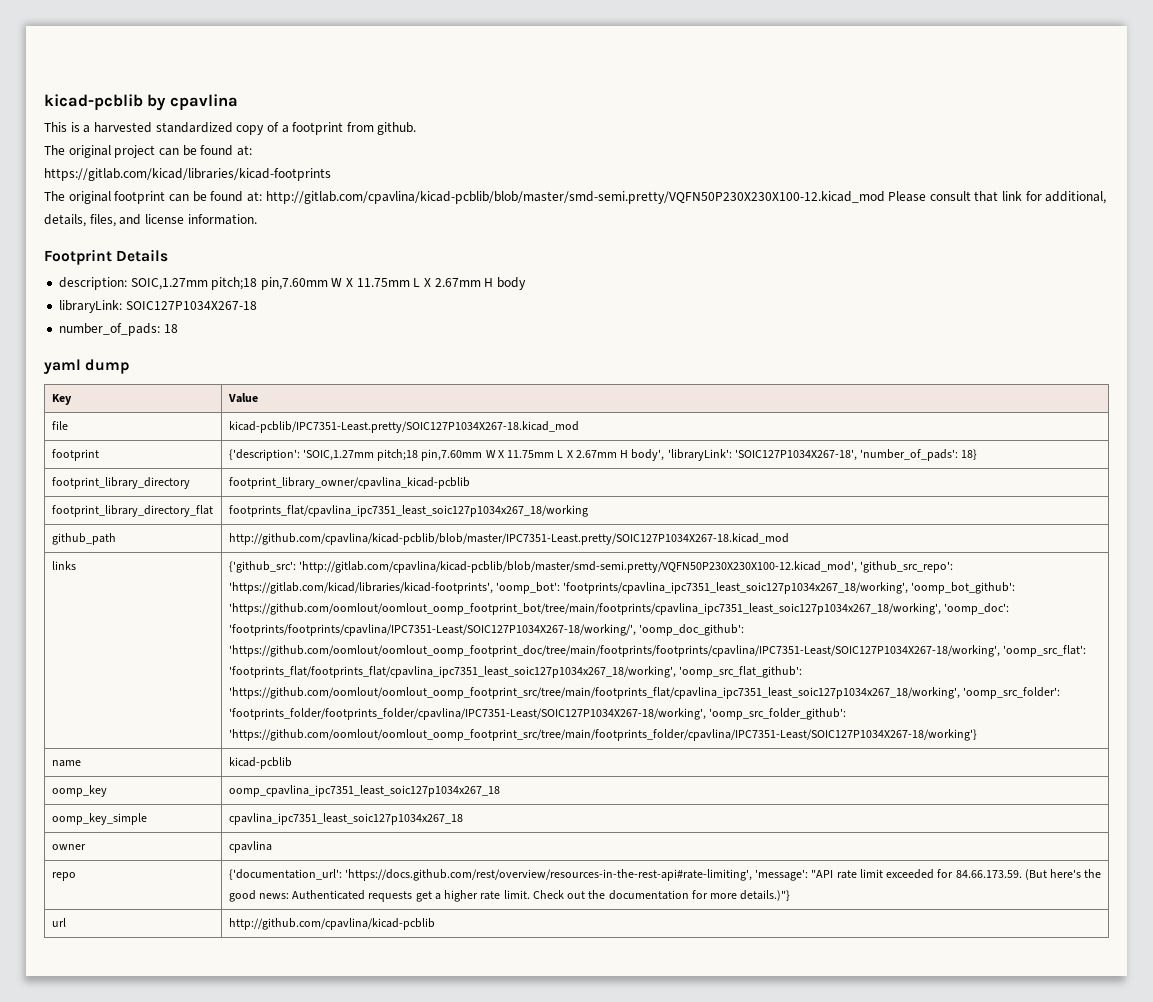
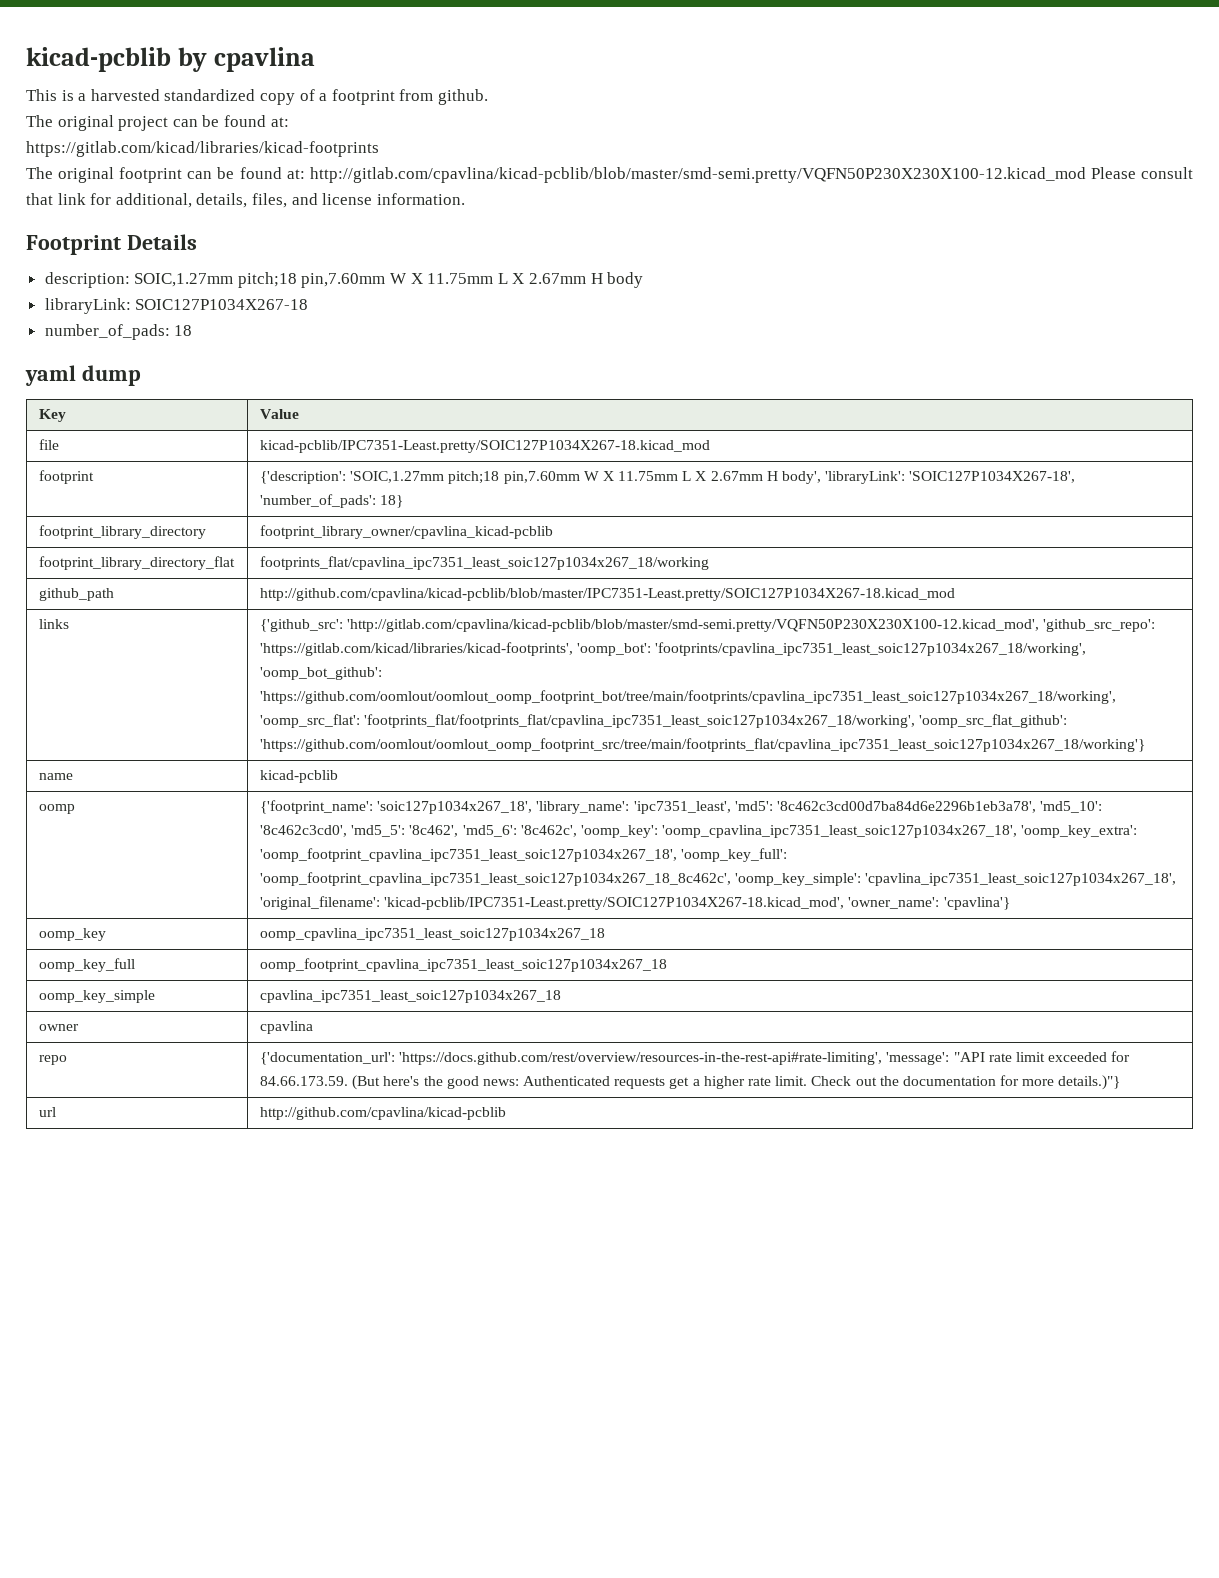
- links | {'github_src': 'http://gitlab.com/cpavlina/kicad-pcblib/blob/master/smd-semi.pretty/VQFN50P230X230X100-12.kicad_mod', 'github_src_repo': 'https://gitlab.com/kicad/libraries/kicad-footprints', 'oomp_bot': 'footprints/cpavlina_ipc7351_least_soic127p1034x267_18/working', 'oomp_bot_github': 'https://github.com/oomlout/oomlout_oomp_footprint_bot/tree/main/footprints/cpavlina_ipc7351_least_soic127p1034x267_18/working', 'oomp_doc': 'footprints/footprints/cpavlina/IPC7351-Least/SOIC127P1034X267-18/working/', 'oomp_doc_github': 'https://github.com/oomlout/oomlout_oomp_footprint_doc/tree/main/footprints/footprints/cpavlina/IPC7351-Least/SOIC127P1034X267-18/working', 'oomp_src_flat': 'footprints_flat/footprints_flat/cpavlina_ipc7351_least_soic127p1034x267_18/working', 'oomp_src_flat_github': 'https://github.com/oomlout/oomlout_oomp_footprint_src/tree/main/footprints_flat/cpavlina_ipc7351_least_soic127p1034x267_18/working', 'oomp_src_folder': 'footprints_folder/footprints_folder/cpavlina/IPC7351-Least/SOIC127P1034X267-18/working', 'oomp_src_folder_github': 'https://github.com/oomlout/oomlout_oomp_footprint_src/tree/main/footprints_folder/cpavlina/IPC7351-Least/SOIC127P1034X267-18/working'}
+ links | {'github_src': 'http://gitlab.com/cpavlina/kicad-pcblib/blob/master/smd-semi.pretty/VQFN50P230X230X100-12.kicad_mod', 'github_src_repo': 'https://gitlab.com/kicad/libraries/kicad-footprints', 'oomp_bot': 'footprints/cpavlina_ipc7351_least_soic127p1034x267_18/working', 'oomp_bot_github': 'https://github.com/oomlout/oomlout_oomp_footprint_bot/tree/main/footprints/cpavlina_ipc7351_least_soic127p1034x267_18/working', 'oomp_src_flat': 'footprints_flat/footprints_flat/cpavlina_ipc7351_least_soic127p1034x267_18/working', 'oomp_src_flat_github': 'https://github.com/oomlout/oomlout_oomp_footprint_src/tree/main/footprints_flat/cpavlina_ipc7351_least_soic127p1034x267_18/working'}
  name | kicad-pcblib
+ oomp | {'footprint_name': 'soic127p1034x267_18', 'library_name': 'ipc7351_least', 'md5': '8c462c3cd00d7ba84d6e2296b1eb3a78', 'md5_10': '8c462c3cd0', 'md5_5': '8c462', 'md5_6': '8c462c', 'oomp_key': 'oomp_cpavlina_ipc7351_least_soic127p1034x267_18', 'oomp_key_extra': 'oomp_footprint_cpavlina_ipc7351_least_soic127p1034x267_18', 'oomp_key_full': 'oomp_footprint_cpavlina_ipc7351_least_soic127p1034x267_18_8c462c', 'oomp_key_simple': 'cpavlina_ipc7351_least_soic127p1034x267_18', 'original_filename': 'kicad-pcblib/IPC7351-Least.pretty/SOIC127P1034X267-18.kicad_mod', 'owner_name': 'cpavlina'}
+ oomp_key_full | oomp_footprint_cpavlina_ipc7351_least_soic127p1034x267_18

